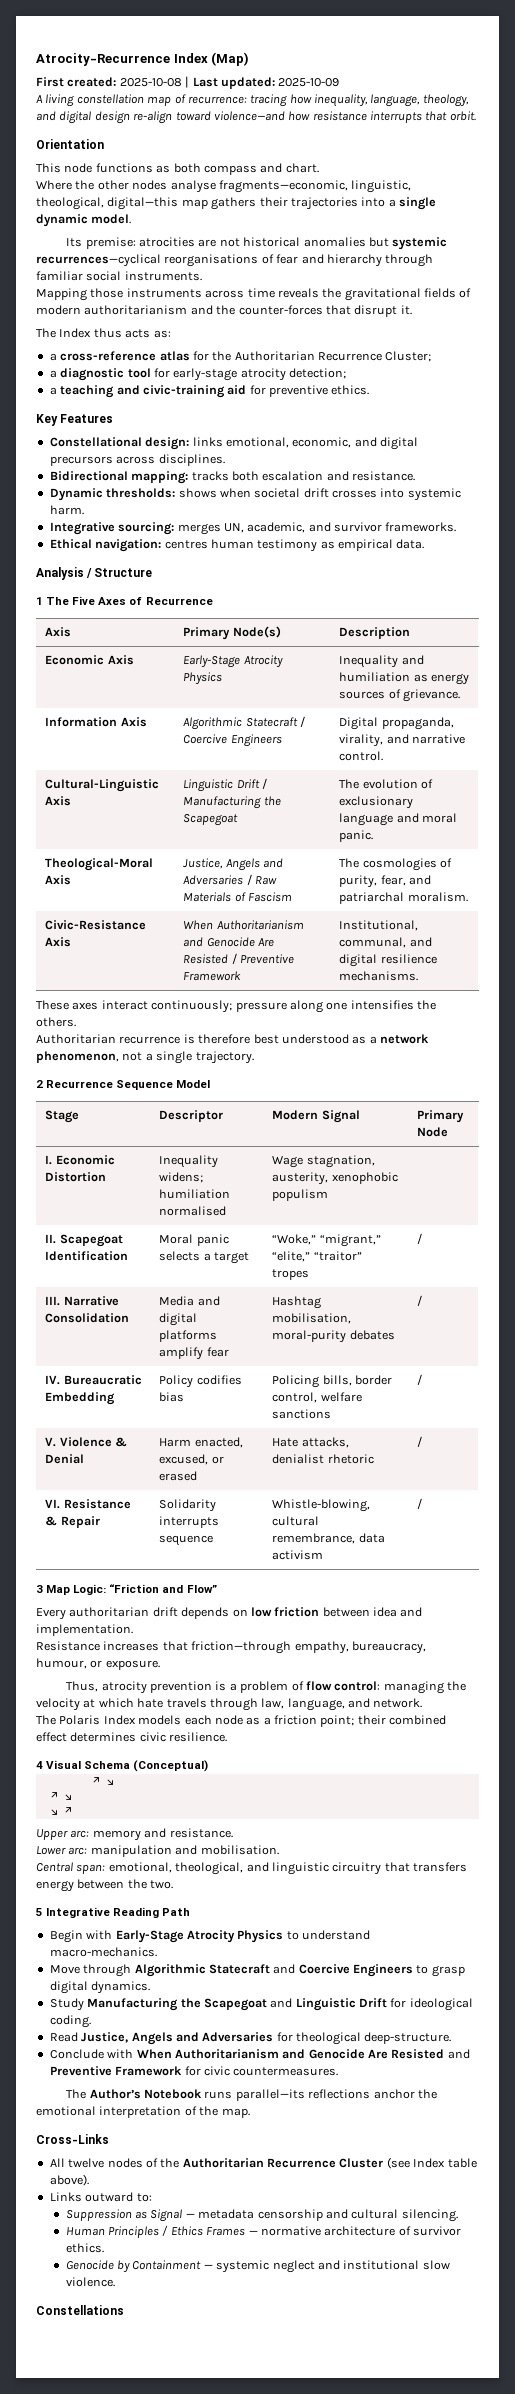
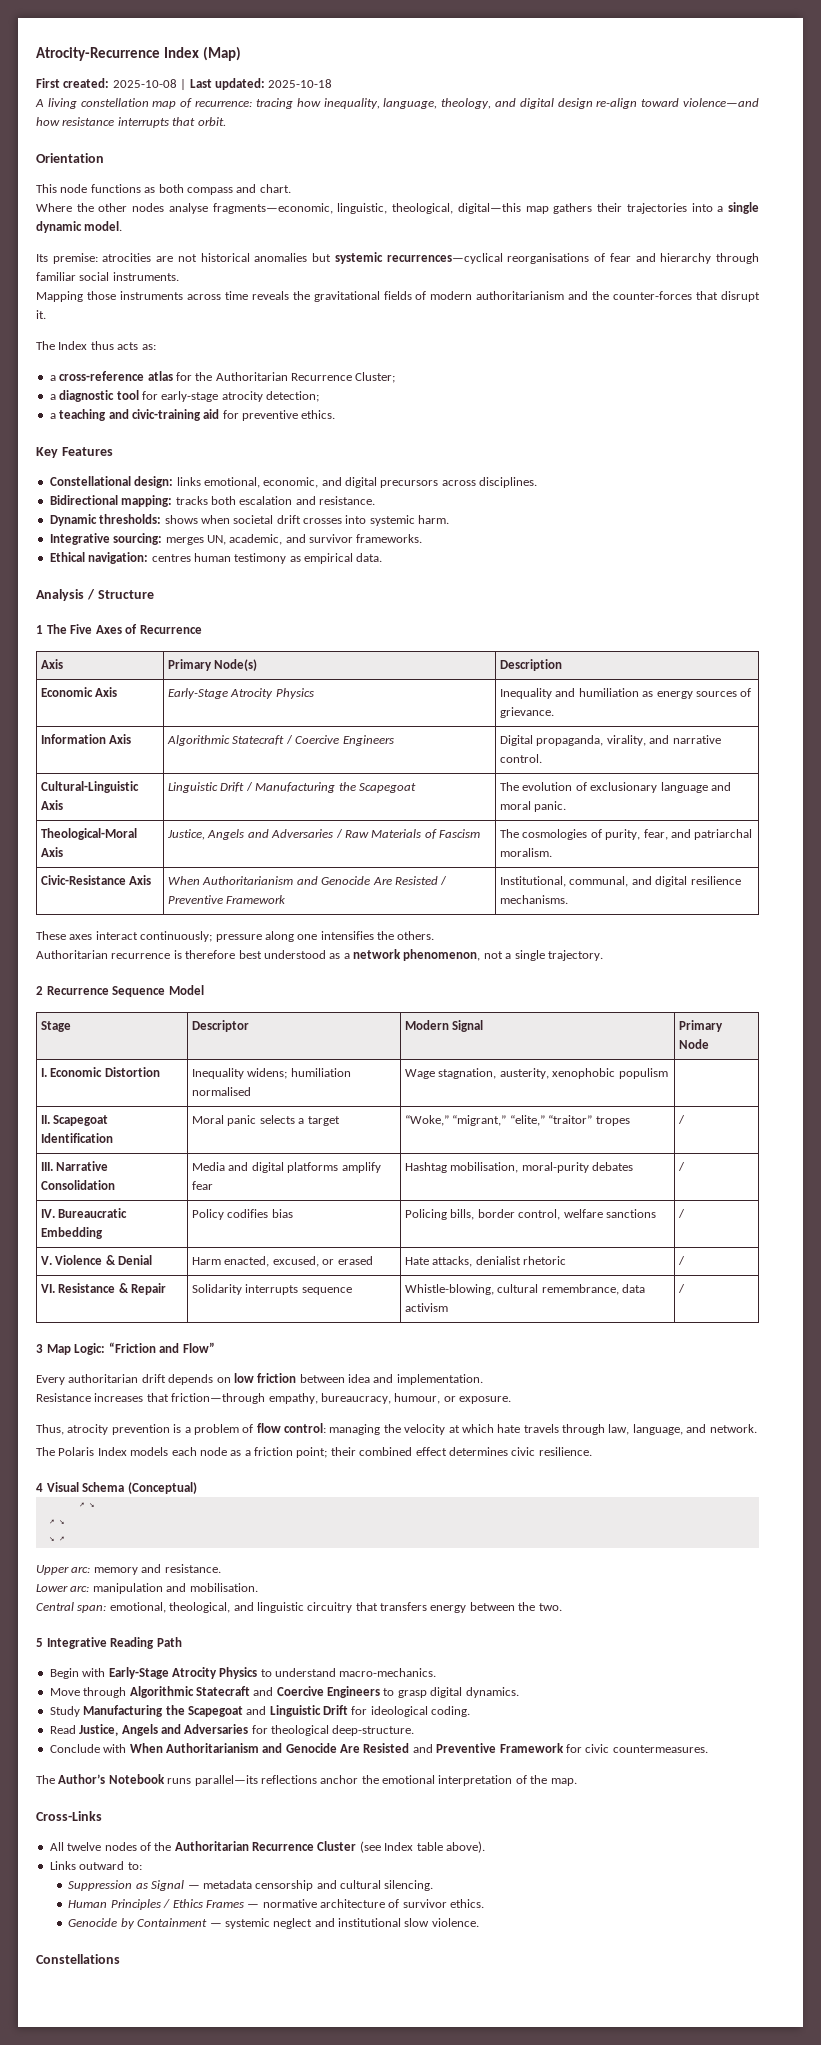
- First created: 2025-10-08 | Last updated: 2025-10-09
+ First created: 2025-10-08 | Last updated: 2025-10-18

